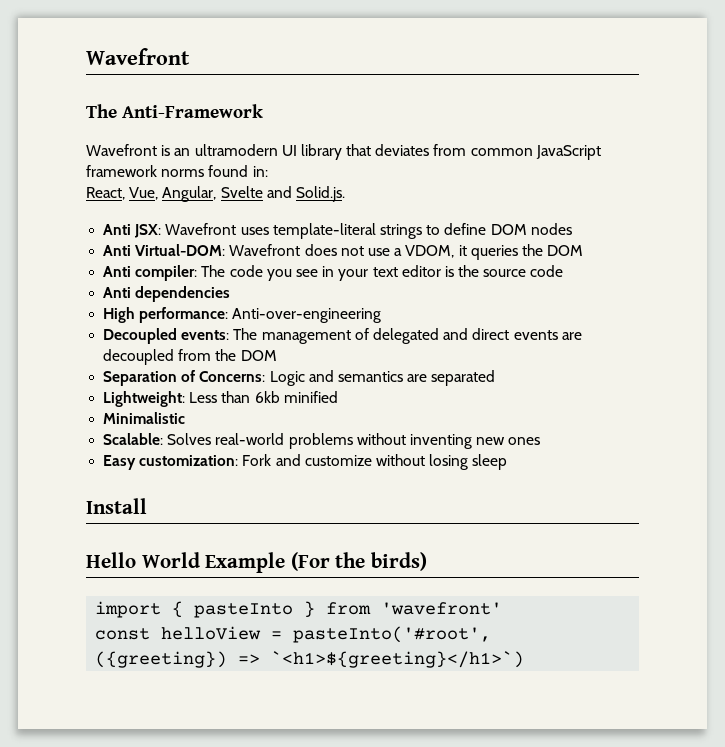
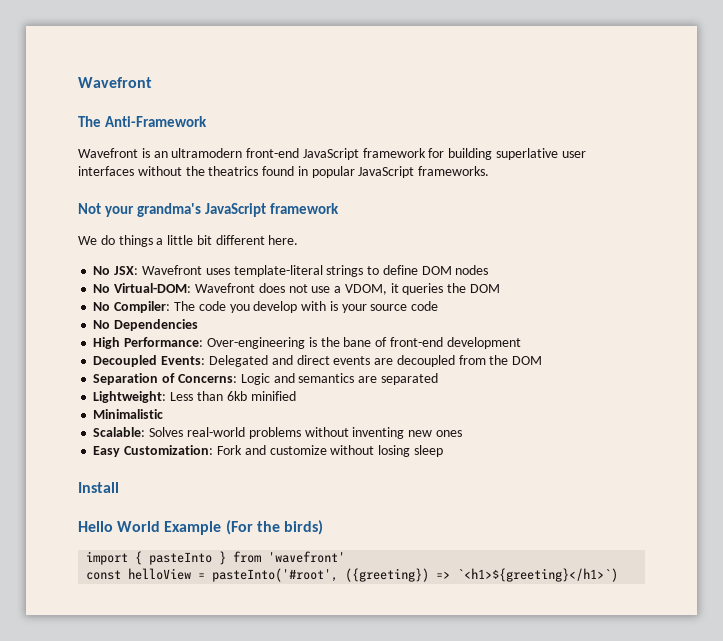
- Wavefront is an ultramodern UI library that deviates from common JavaScript framework norms found in:
- React, Vue, Angular, Svelte and Solid.js.
- Anti JSX: Wavefront uses template-literal strings to define DOM nodes
+ Wavefront is an ultramodern front-end JavaScript framework for building superlative user interfaces without the theatrics found in popular JavaScript frameworks.
+ Not your grandma's JavaScript framework
+ We do things a little bit different here.
+ No JSX: Wavefront uses template-literal strings to define DOM nodes
- Anti Virtual-DOM: Wavefront does not use a VDOM, it queries the DOM
+ No Virtual-DOM: Wavefront does not use a VDOM, it queries the DOM
- Anti compiler: The code you see in your text editor is the source code
+ No Compiler: The code you develop with is your source code
- Anti dependencies
+ No Dependencies
- High performance: Anti-over-engineering
- Decoupled events: The management of delegated and direct events are decoupled from the DOM
+ High Performance: Over-engineering is the bane of front-end development
+ Decoupled Events: Delegated and direct events are decoupled from the DOM
- Easy customization: Fork and customize without losing sleep
+ Easy Customization: Fork and customize without losing sleep

